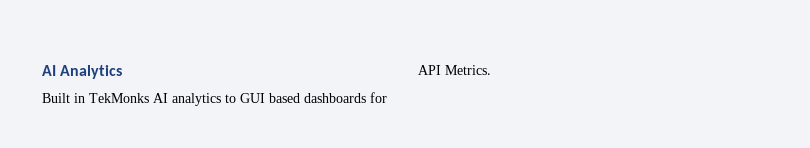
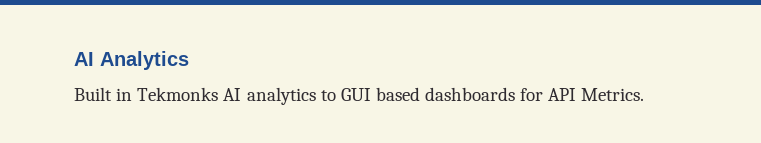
- Built in TekMonks AI analytics to GUI based dashboards for API Metrics.
+ Built in Tekmonks AI analytics to GUI based dashboards for API Metrics.

